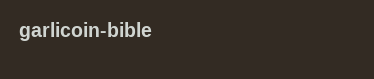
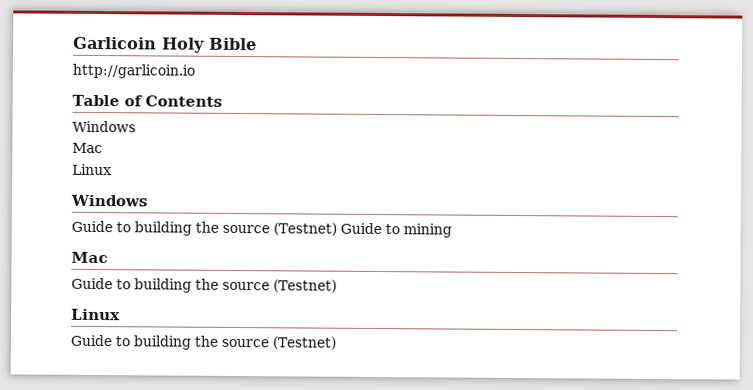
- garlicoin-bible
+ Garlicoin Holy Bible
+ http://garlicoin.io
+ Table of Contents
+ Windows
+ Mac
+ Linux
+ Windows
+ Guide to building the source (Testnet) Guide to mining
+ Mac
+ Guide to building the source (Testnet)
+ Linux
+ Guide to building the source (Testnet)

